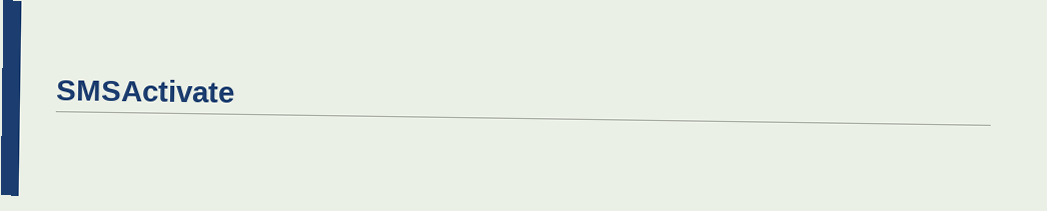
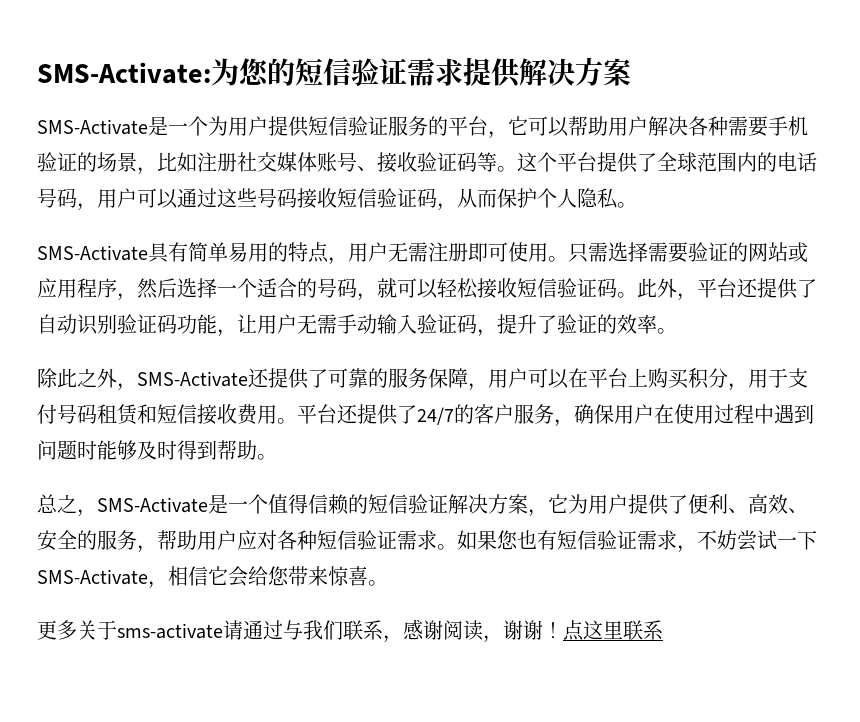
- SMSActivate
+ SMS-Activate:为您的短信验证需求提供解决方案
+ SMS-Activate是一个为用户提供短信验证服务的平台，它可以帮助用户解决各种需要手机验证的场景，比如注册社交媒体账号、接收验证码等。这个平台提供了全球范围内的电话号码，用户可以通过这些号码接收短信验证码，从而保护个人隐私。
+ SMS-Activate具有简单易用的特点，用户无需注册即可使用。只需选择需要验证的网站或应用程序，然后选择一个适合的号码，就可以轻松接收短信验证码。此外，平台还提供了自动识别验证码功能，让用户无需手动输入验证码，提升了验证的效率。
+ 除此之外，SMS-Activate还提供了可靠的服务保障，用户可以在平台上购买积分，用于支付号码租赁和短信接收费用。平台还提供了24/7的客户服务，确保用户在使用过程中遇到问题时能够及时得到帮助。
+ 总之，SMS-Activate是一个值得信赖的短信验证解决方案，它为用户提供了便利、高效、安全的服务，帮助用户应对各种短信验证需求。如果您也有短信验证需求，不妨尝试一下SMS-Activate，相信它会给您带来惊喜。
+ 更多关于sms-activate请通过与我们联系，感谢阅读，谢谢！点这里联系

